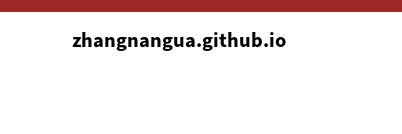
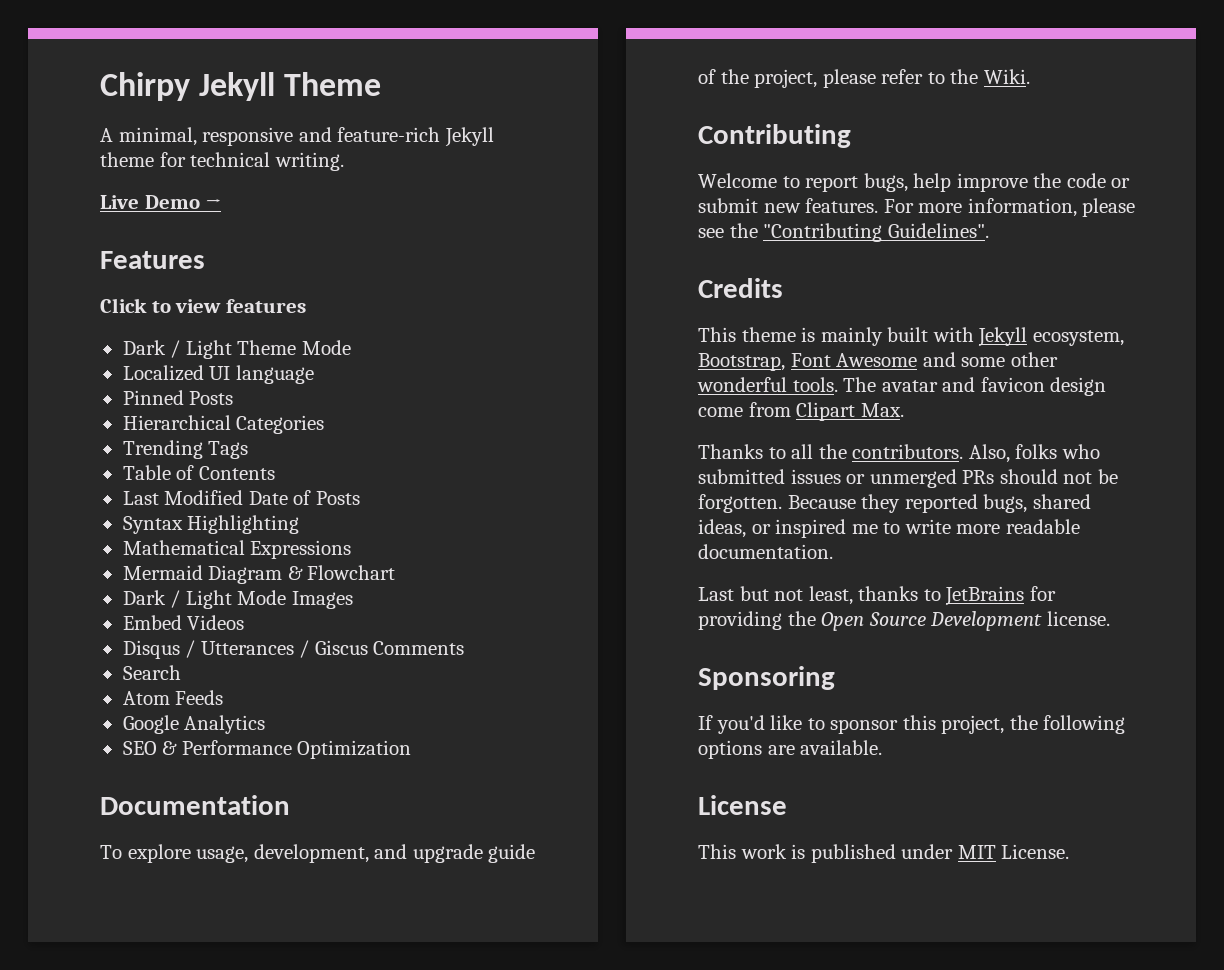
- zhangnangua.github.io
+ Chirpy Jekyll Theme
+ A minimal, responsive and feature-rich Jekyll theme for technical writing.
+ Live Demo →
+ Features
+ Click to view features
+ Dark / Light Theme Mode
+ Localized UI language
+ Pinned Posts
+ Hierarchical Categories
+ Trending Tags
+ Table of Contents
+ Last Modified Date of Posts
+ Syntax Highlighting
+ Mathematical Expressions
+ Mermaid Diagram & Flowchart
+ Dark / Light Mode Images
+ Embed Videos
+ Disqus / Utterances / Giscus Comments
+ Search
+ Atom Feeds
+ Google Analytics
+ SEO & Performance Optimization
+ Documentation
+ To explore usage, development, and upgrade guide of the project, please refer to the Wiki.
+ Contributing
+ Welcome to report bugs, help improve the code or submit new features. For more information, please see the "Contributing Guidelines".
+ Credits
+ This theme is mainly built with Jekyll ecosystem, Bootstrap, Font Awesome and some other wonderful tools. The avatar and favicon design come from Clipart Max.
+ Thanks to all the contributors. Also, folks who submitted issues or unmerged PRs should not be forgotten. Because they reported bugs, shared ideas, or inspired me to write more readable documentation.
+ Last but not least, thanks to JetBrains for providing the Open Source Development license.
+ Sponsoring
+ If you'd like to sponsor this project, the following options are available.
+ License
+ This work is published under MIT License.

